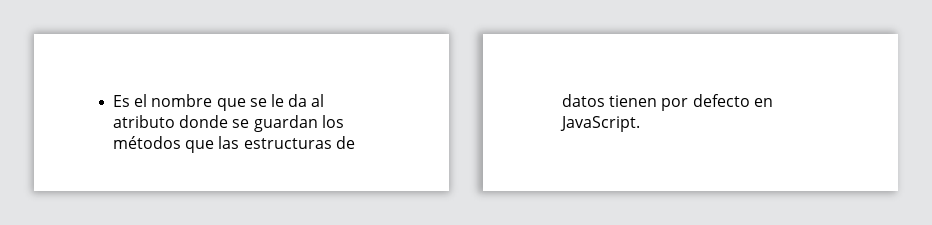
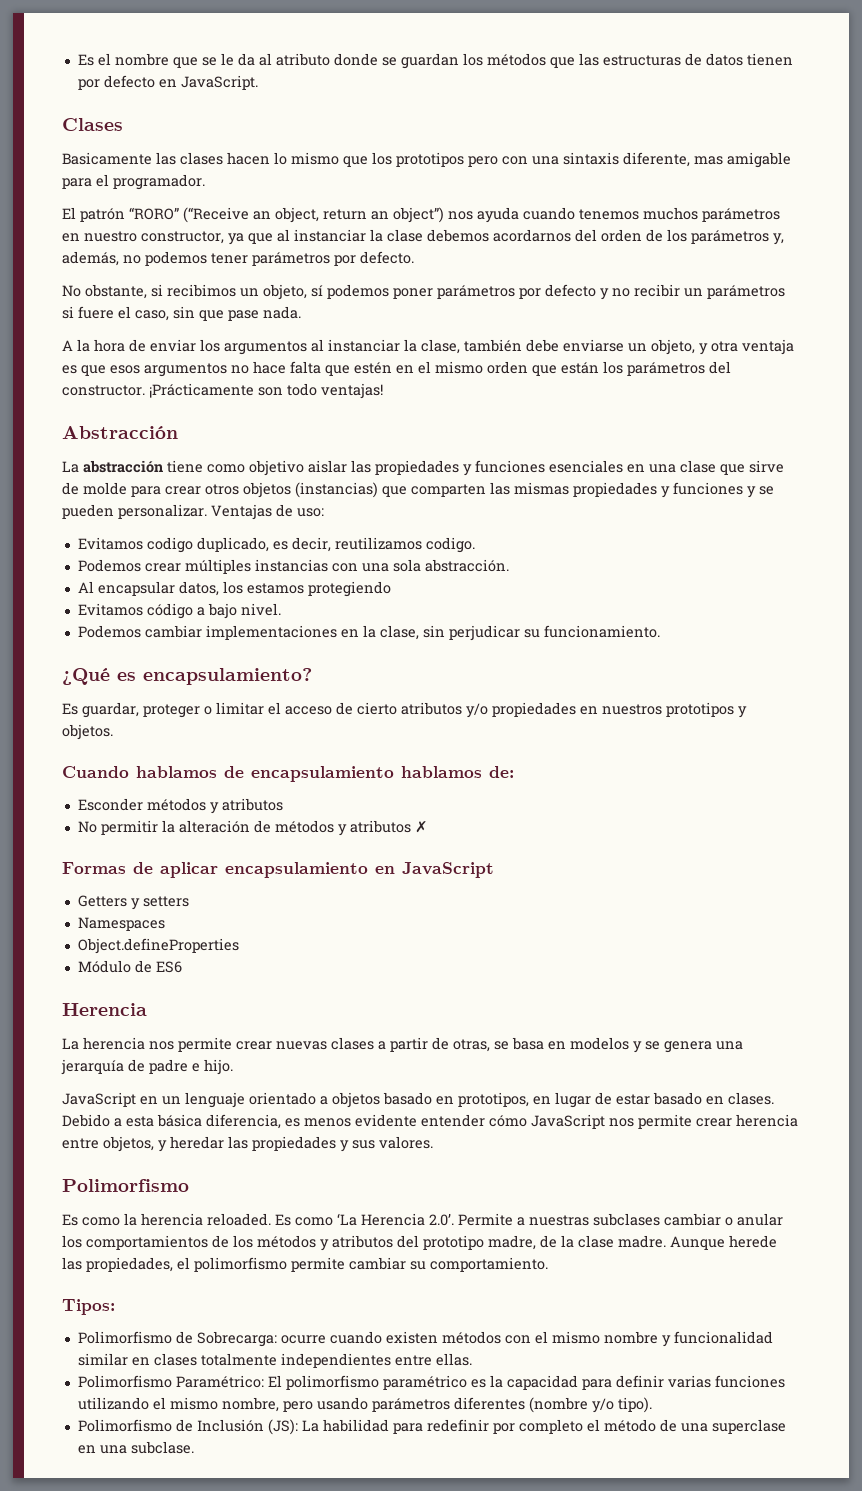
+ Clases
+ Basicamente las clases hacen lo mismo que los prototipos pero con una sintaxis diferente, mas amigable para el programador.
+ El patrón “RORO” (“Receive an object, return an object”) nos ayuda cuando tenemos muchos parámetros en nuestro constructor, ya que al instanciar la clase debemos acordarnos del orden de los parámetros y, además, no podemos tener parámetros por defecto.
+ No obstante, si recibimos un objeto, sí podemos poner parámetros por defecto y no recibir un parámetros si fuere el caso, sin que pase nada.
+ A la hora de enviar los argumentos al instanciar la clase, también debe enviarse un objeto, y otra ventaja es que esos argumentos no hace falta que estén en el mismo orden que están los parámetros del constructor. ¡Prácticamente son todo ventajas!
+ Abstracción
+ La abstracción tiene como objetivo aislar las propiedades y funciones esenciales en una clase que sirve de molde para crear otros objetos (instancias) que comparten las mismas propiedades y funciones y se pueden personalizar. Ventajas de uso:
+ Evitamos codigo duplicado, es decir, reutilizamos codigo.
+ Podemos crear múltiples instancias con una sola abstracción.
+ Al encapsular datos, los estamos protegiendo
+ Evitamos código a bajo nivel.
+ Podemos cambiar implementaciones en la clase, sin perjudicar su funcionamiento.
+ ¿Qué es encapsulamiento?
+ Es guardar, proteger o limitar el acceso de cierto atributos y/o propiedades en nuestros prototipos y objetos.
+ Cuando hablamos de encapsulamiento hablamos de:
+ Esconder métodos y atributos
+ No permitir la alteración de métodos y atributos ✗
+ Formas de aplicar encapsulamiento en JavaScript
+ Getters y setters
+ Namespaces
+ Object.defineProperties
+ Módulo de ES6
+ Herencia
+ La herencia nos permite crear nuevas clases a partir de otras, se basa en modelos y se genera una jerarquía de padre e hijo.
+ JavaScript en un lenguaje orientado a objetos basado en prototipos, en lugar de estar basado en clases. Debido a esta básica diferencia, es menos evidente entender cómo JavaScript nos permite crear herencia entre objetos, y heredar las propiedades y sus valores.
+ Polimorfismo
+ Es como la herencia reloaded. Es como ‘La Herencia 2.0’. Permite a nuestras subclases cambiar o anular los comportamientos de los métodos y atributos del prototipo madre, de la clase madre. Aunque herede las propiedades, el polimorfismo permite cambiar su comportamiento.
+ Tipos:
+ Polimorfismo de Sobrecarga: ocurre cuando existen métodos con el mismo nombre y funcionalidad similar en clases totalmente independientes entre ellas.
+ Polimorfismo Paramétrico: El polimorfismo paramétrico es la capacidad para definir varias funciones utilizando el mismo nombre, pero usando parámetros diferentes (nombre y/o tipo).
+ Polimorfismo de Inclusión (JS): La habilidad para redefinir por completo el método de una superclase en una subclase.

